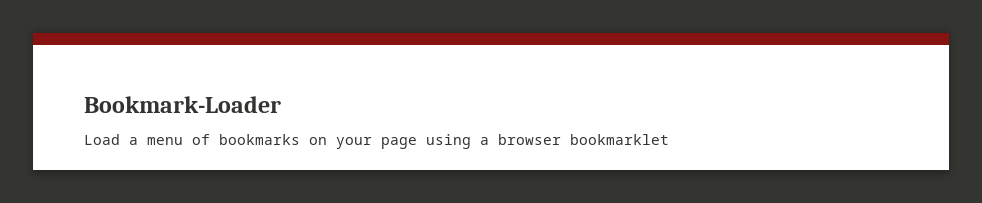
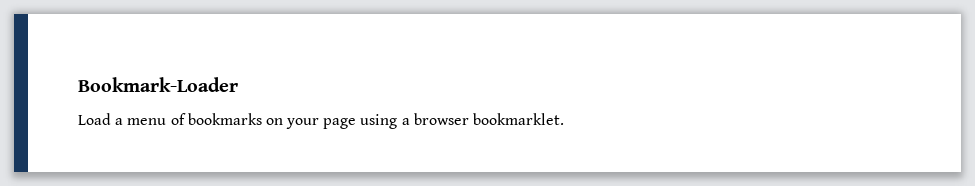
- Load a menu of bookmarks on your page using a browser bookmarklet
+ Load a menu of bookmarks on your page using a browser bookmarklet.

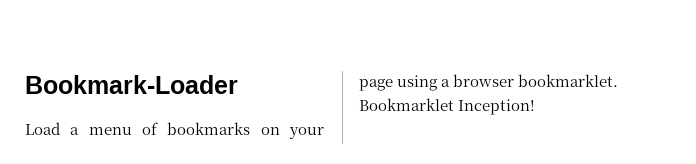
+ Bookmarklet Inception!

